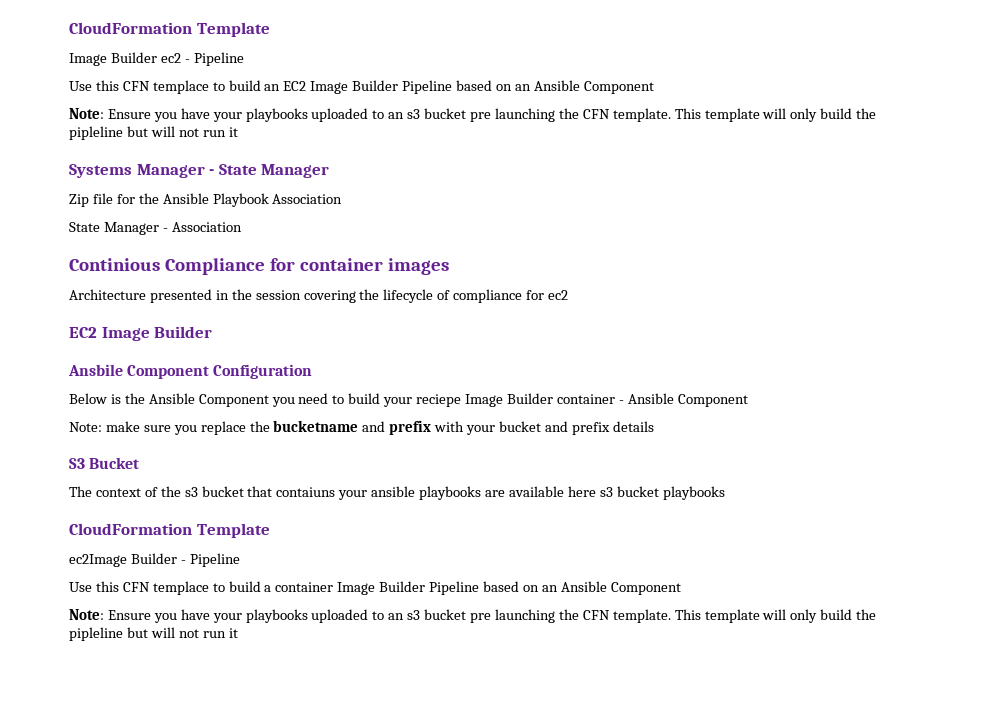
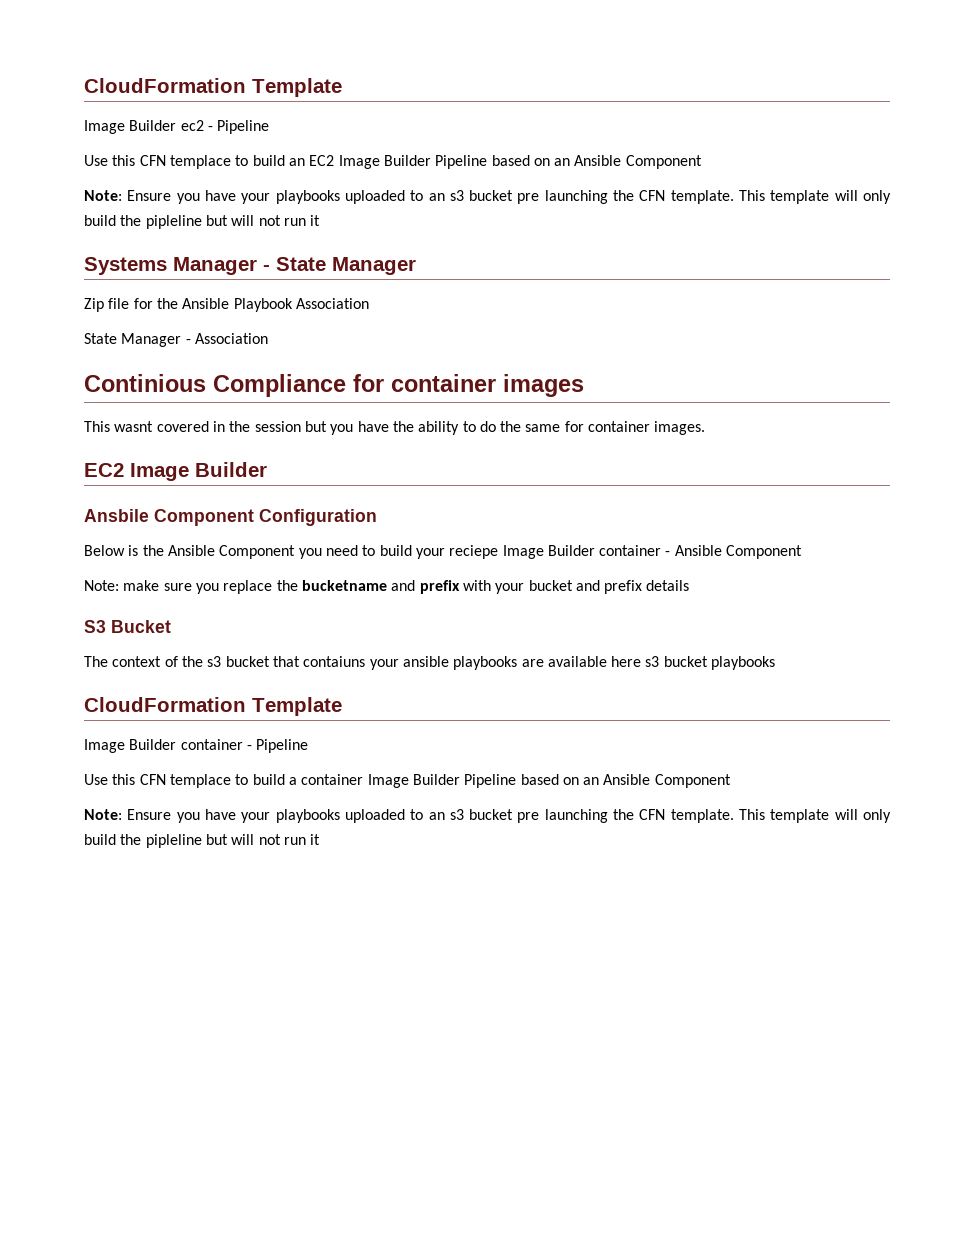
- Architecture presented in the session covering the lifecycle of compliance for ec2
+ This wasnt covered in the session but you have the ability to do the same for container images.
- ec2Image Builder - Pipeline
+ Image Builder container - Pipeline

